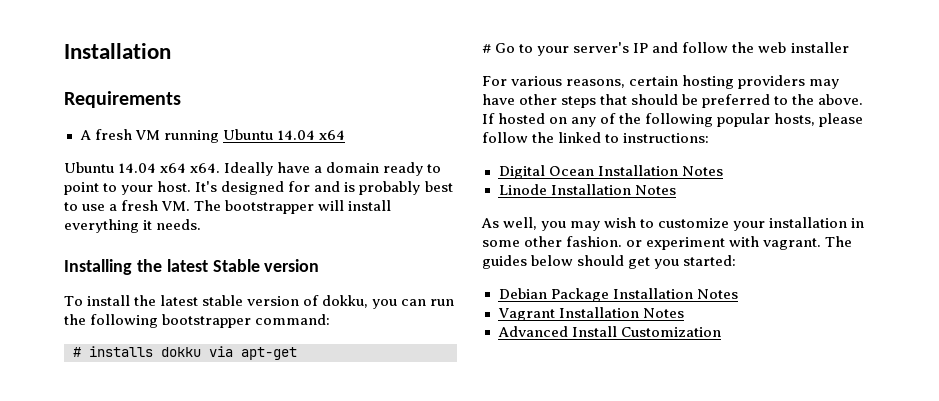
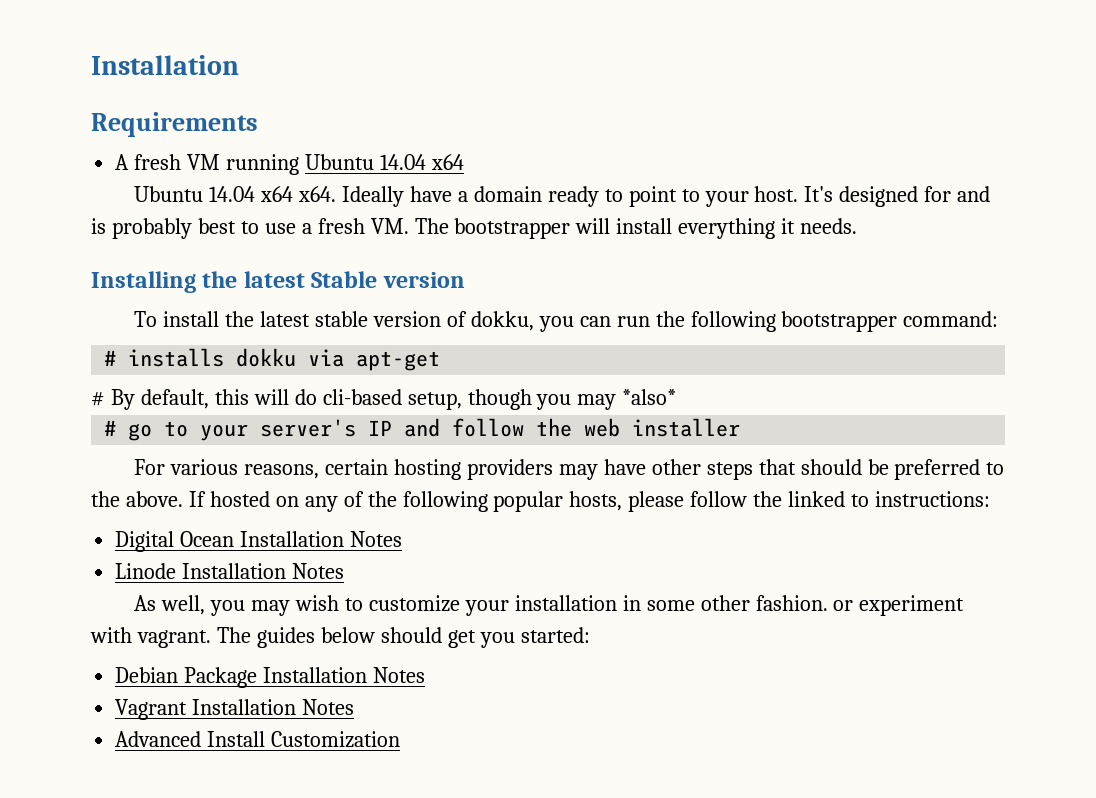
- # Go to your server's IP and follow the web installer
+ # By default, this will do cli-based setup, though you may *also*
+ # go to your server's IP and follow the web installer

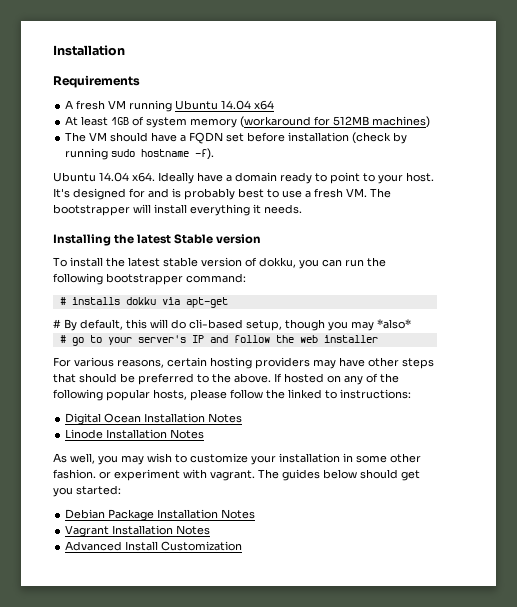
- Ubuntu 14.04 x64 x64.
+ At least 1GB of system memory (workaround for 512MB machines)
+ The VM should have a FQDN set before installation (check by running sudo hostname -f).
+ Ubuntu 14.04 x64.

